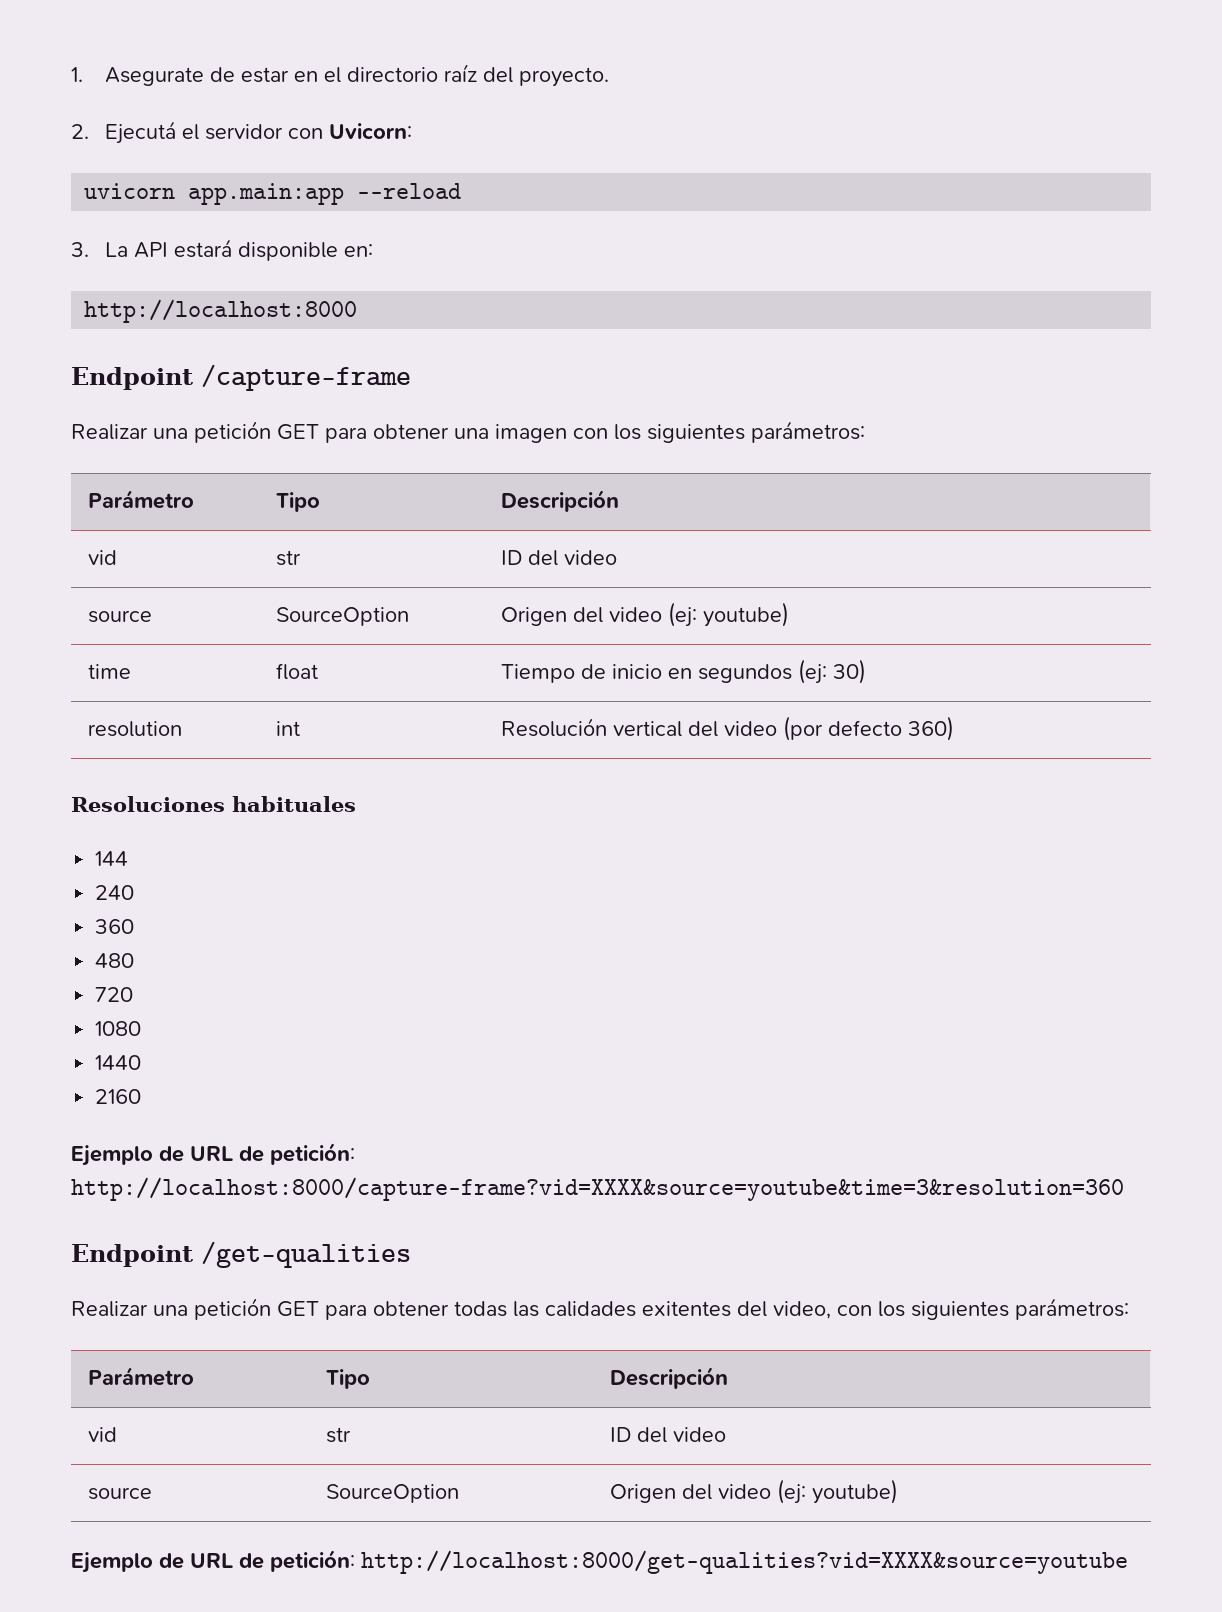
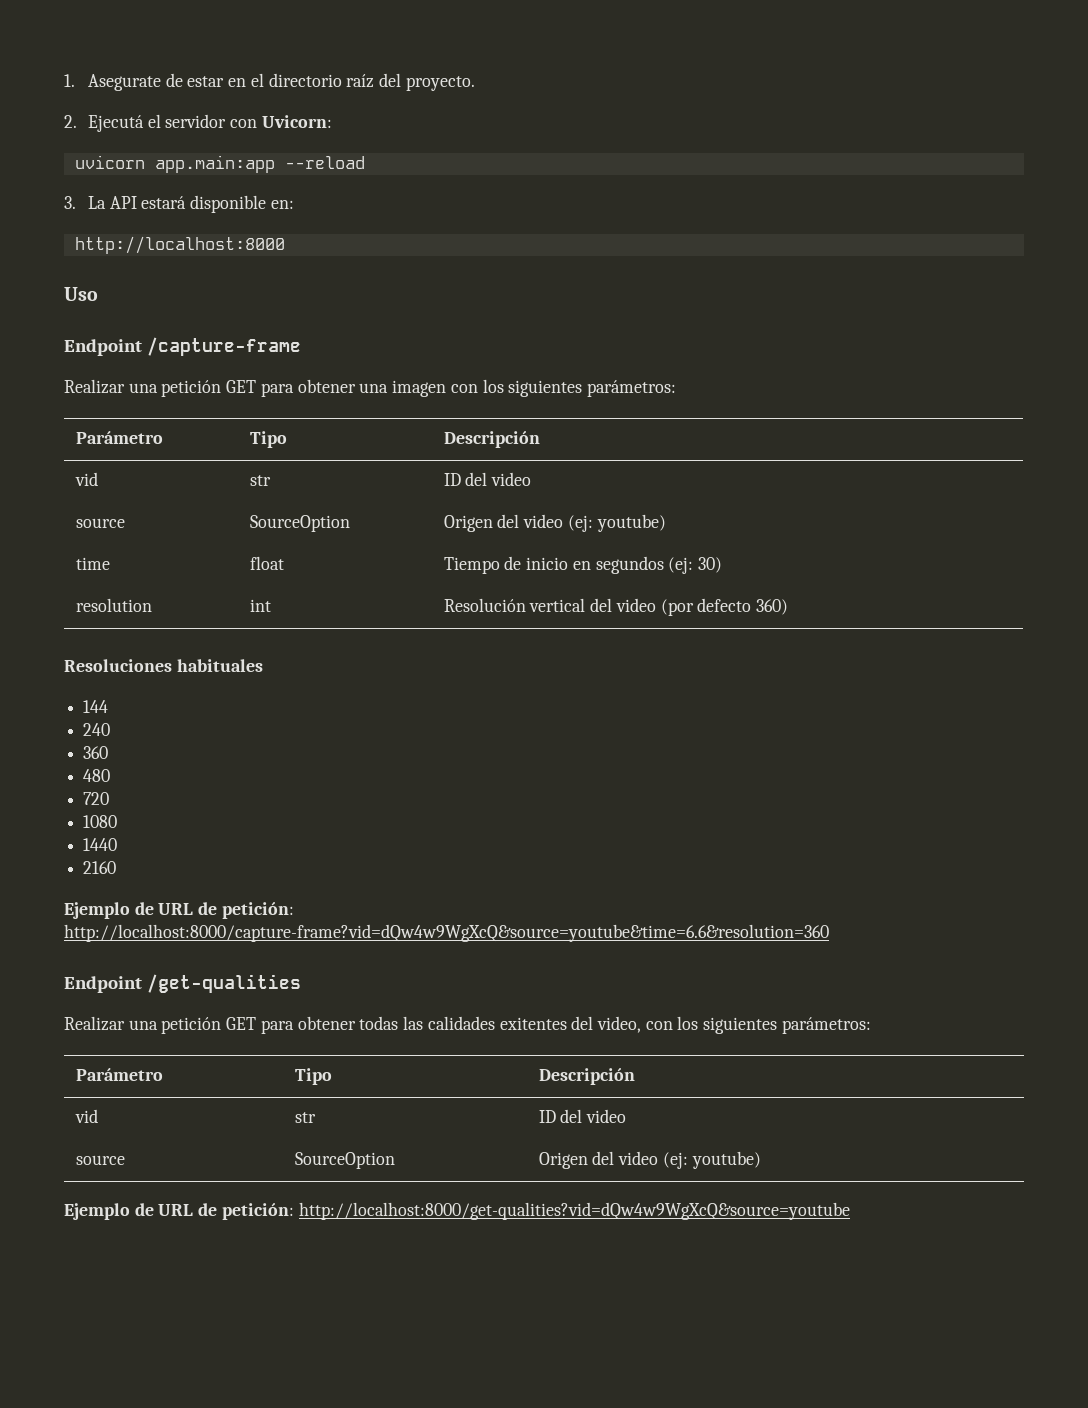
+ Uso
- Ejemplo de URL de petición: http://localhost:8000/capture-frame?vid=XXXX&source=youtube&time=3&resolution=360
+ Ejemplo de URL de petición: http://localhost:8000/capture-frame?vid=dQw4w9WgXcQ&source=youtube&time=6.6&resolution=360
- Ejemplo de URL de petición: http://localhost:8000/get-qualities?vid=XXXX&source=youtube
+ Ejemplo de URL de petición: http://localhost:8000/get-qualities?vid=dQw4w9WgXcQ&source=youtube

